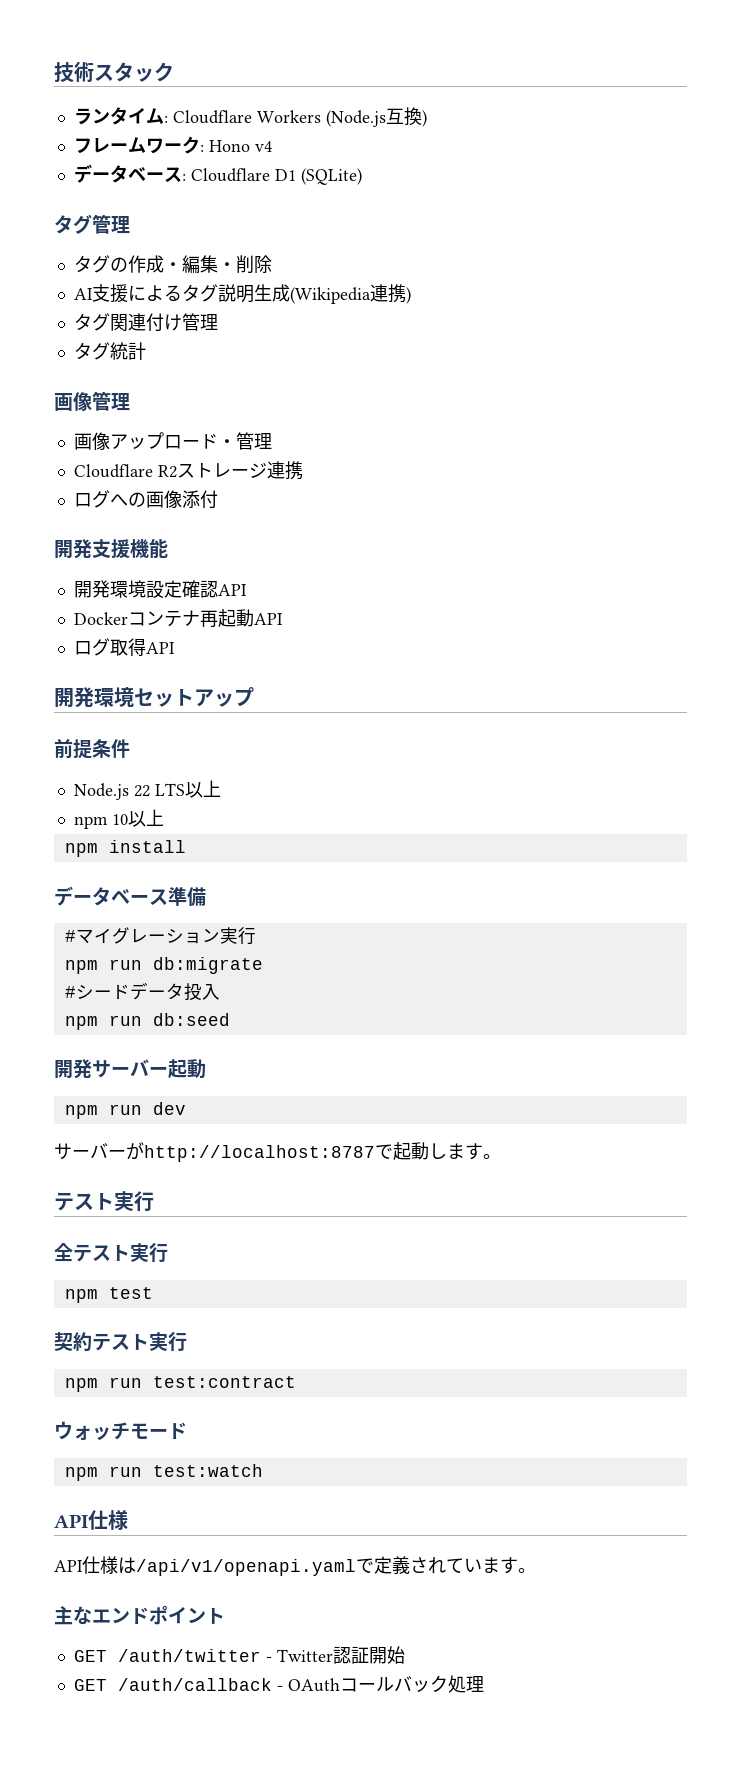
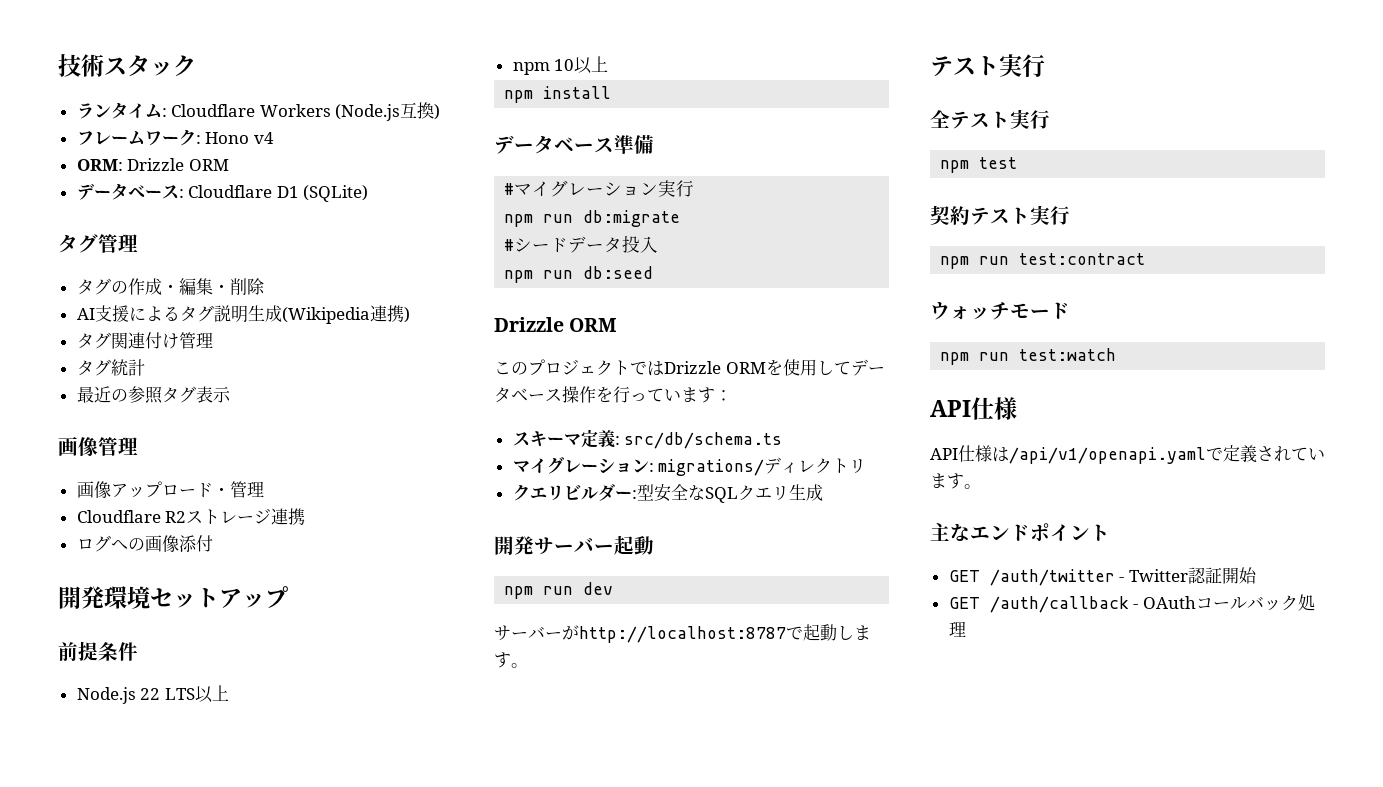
+ ORM: Drizzle ORM
+ 最近の参照タグ表示
- 開発支援機能
- 開発環境設定確認API
- Dockerコンテナ再起動API
- ログ取得API
  npm run db:seed
+ Drizzle ORM
+ このプロジェクトではDrizzle ORMを使用してデータベース操作を行っています：
+ スキーマ定義: src/db/schema.ts
+ マイグレーション: migrations/ディレクトリ
+ クエリビルダー:型安全なSQLクエリ生成

